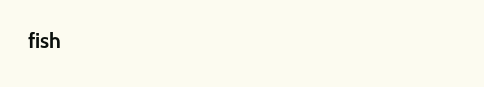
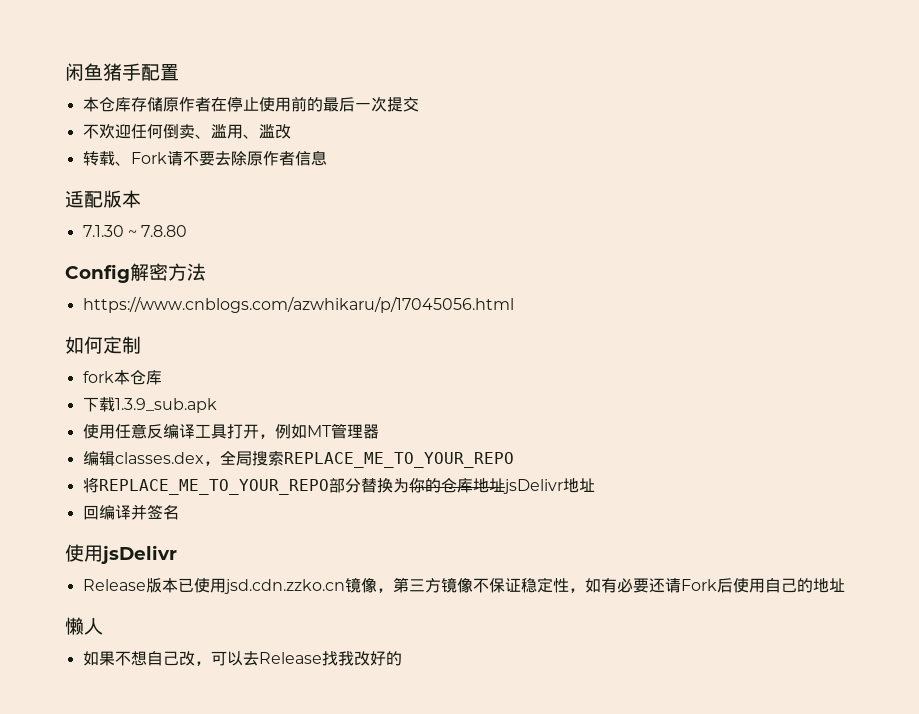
- fish
+ 闲鱼猪手配置
+ 本仓库存储原作者在停止使用前的最后一次提交
+ 不欢迎任何倒卖、滥用、滥改
+ 转载、Fork请不要去除原作者信息
+ 适配版本
+ 7.1.30 ~ 7.8.80
+ Config解密方法
+ https://www.cnblogs.com/azwhikaru/p/17045056.html
+ 如何定制
+ fork本仓库
+ 下载1.3.9_sub.apk
+ 使用任意反编译工具打开，例如MT管理器
+ 编辑classes.dex，全局搜索REPLACE_ME_TO_YOUR_REPO
+ 将REPLACE_ME_TO_YOUR_REPO部分替换为你的仓库地址jsDelivr地址
+ 回编译并签名
+ 使用jsDelivr
+ Release版本已使用jsd.cdn.zzko.cn镜像，第三方镜像不保证稳定性，如有必要还请Fork后使用自己的地址
+ 懒人
+ 如果不想自己改，可以去Release找我改好的

